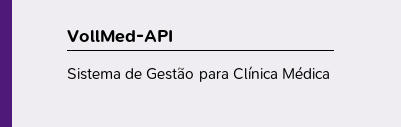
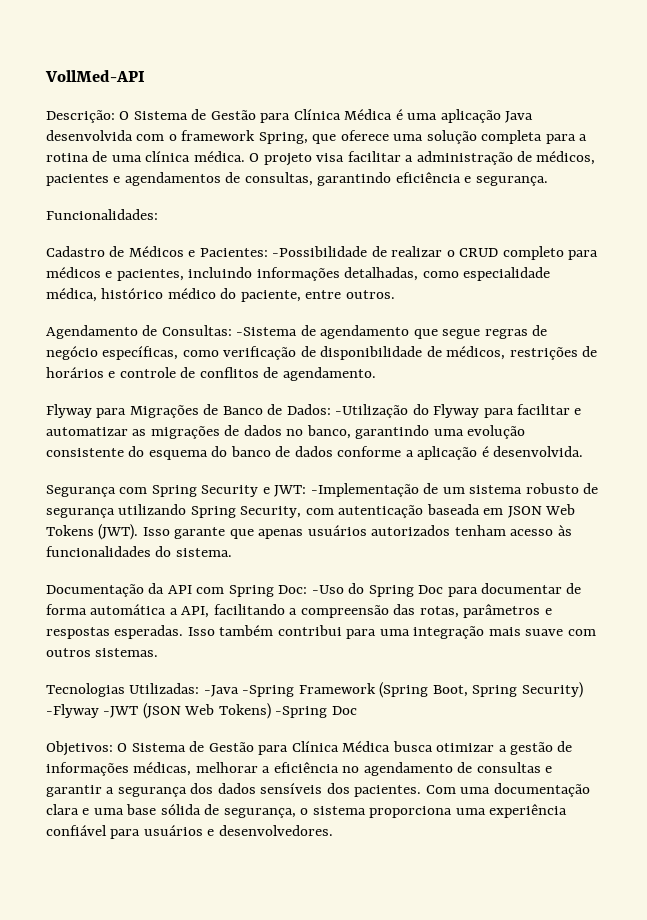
- Sistema de Gestão para Clínica Médica
+ Descrição: O Sistema de Gestão para Clínica Médica é uma aplicação Java desenvolvida com o framework Spring, que oferece uma solução completa para a rotina de uma clínica médica. O projeto visa facilitar a administração de médicos, pacientes e agendamentos de consultas, garantindo eficiência e segurança.
+ Funcionalidades:
+ Cadastro de Médicos e Pacientes: -Possibilidade de realizar o CRUD completo para médicos e pacientes, incluindo informações detalhadas, como especialidade médica, histórico médico do paciente, entre outros.
+ Agendamento de Consultas: -Sistema de agendamento que segue regras de negócio específicas, como verificação de disponibilidade de médicos, restrições de horários e controle de conflitos de agendamento.
+ Flyway para Migrações de Banco de Dados: -Utilização do Flyway para facilitar e automatizar as migrações de dados no banco, garantindo uma evolução consistente do esquema do banco de dados conforme a aplicação é desenvolvida.
+ Segurança com Spring Security e JWT: -Implementação de um sistema robusto de segurança utilizando Spring Security, com autenticação baseada em JSON Web Tokens (JWT). Isso garante que apenas usuários autorizados tenham acesso às funcionalidades do sistema.
+ Documentação da API com Spring Doc: -Uso do Spring Doc para documentar de forma automática a API, facilitando a compreensão das rotas, parâmetros e respostas esperadas. Isso também contribui para uma integração mais suave com outros sistemas.
+ Tecnologias Utilizadas: -Java -Spring Framework (Spring Boot, Spring Security) -Flyway -JWT (JSON Web Tokens) -Spring Doc
+ Objetivos: O Sistema de Gestão para Clínica Médica busca otimizar a gestão de informações médicas, melhorar a eficiência no agendamento de consultas e garantir a segurança dos dados sensíveis dos pacientes. Com uma documentação clara e uma base sólida de segurança, o sistema proporciona uma experiência confiável para usuários e desenvolvedores.

